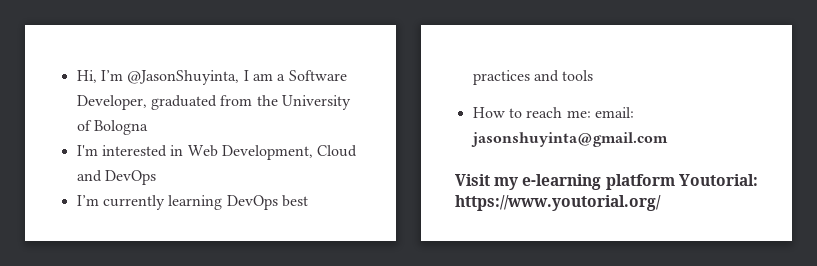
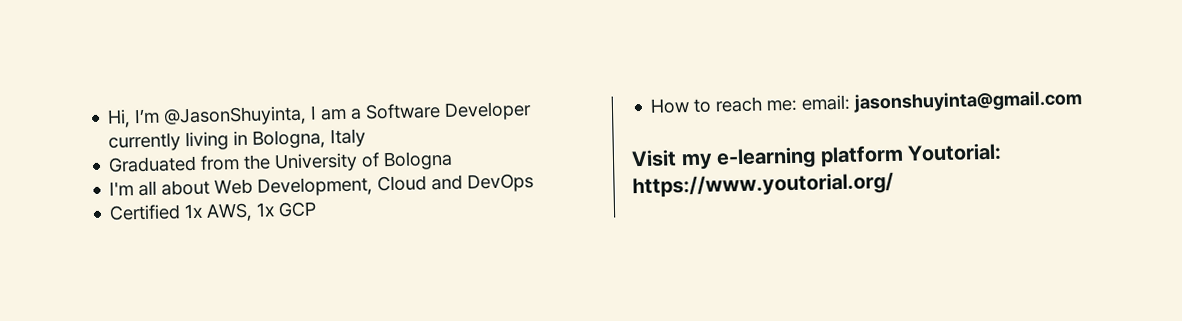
- Hi, I’m @JasonShuyinta, I am a Software Developer, graduated from the University of Bologna
+ Hi, I’m @JasonShuyinta, I am a Software Developer currently living in Bologna, Italy
+ Graduated from the University of Bologna
- I'm interested in Web Development, Cloud and DevOps
+ I'm all about Web Development, Cloud and DevOps
- I’m currently learning DevOps best practices and tools
+ Certified 1x AWS, 1x GCP

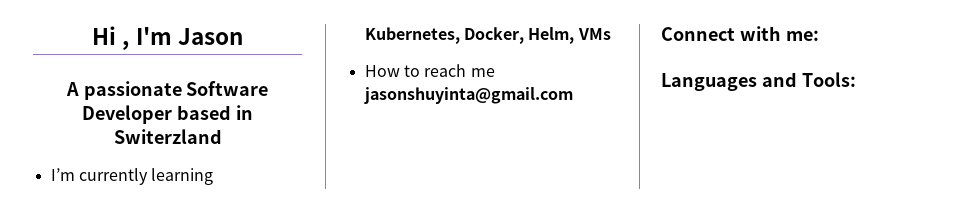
- Hi, I’m @JasonShuyinta, I am a Software Developer currently living in Bologna, Italy
- Graduated from the University of Bologna
- I'm all about Web Development, Cloud and DevOps
- Certified 1x AWS, 1x GCP
+ Hi , I'm Jason
+ A passionate Software Developer based in Switerzland
+ I’m currently learning Kubernetes, Docker, Helm, VMs
- How to reach me: email: jasonshuyinta@gmail.com
+ How to reach me jasonshuyinta@gmail.com
- Visit my e-learning platform Youtorial: https://www.youtorial.org/
+ Connect with me:
+ Languages and Tools:

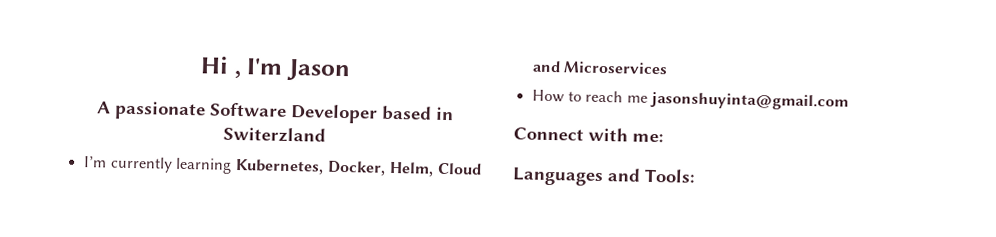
- I’m currently learning Kubernetes, Docker, Helm, VMs
+ I’m currently learning Kubernetes, Docker, Helm, Cloud and Microservices

